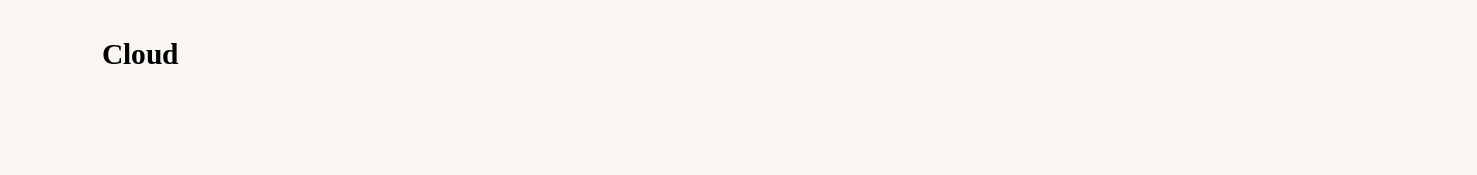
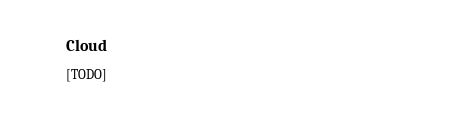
+ [TODO]

